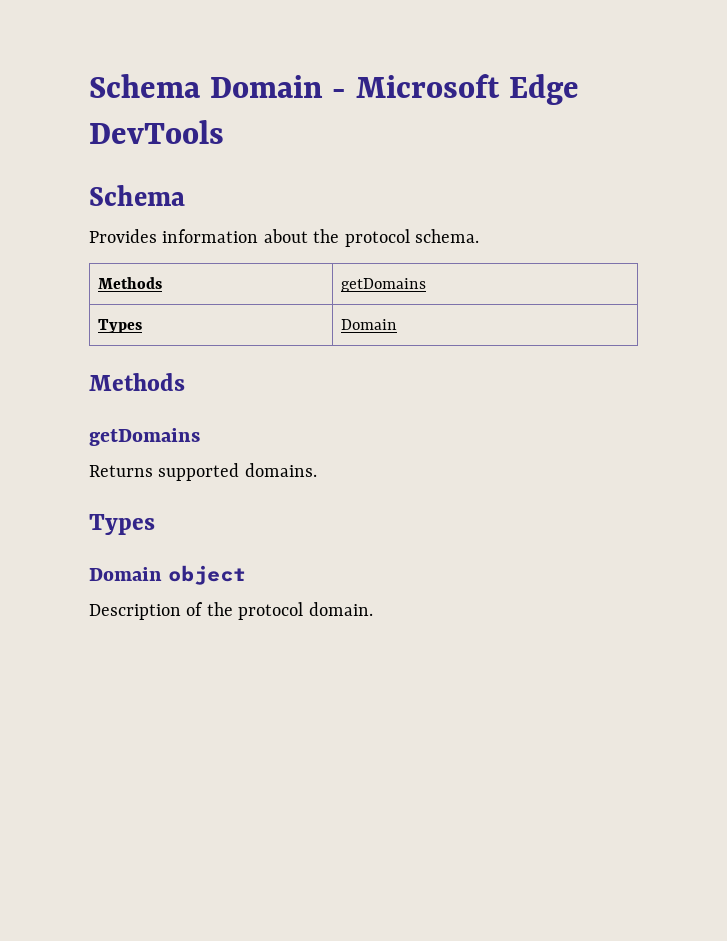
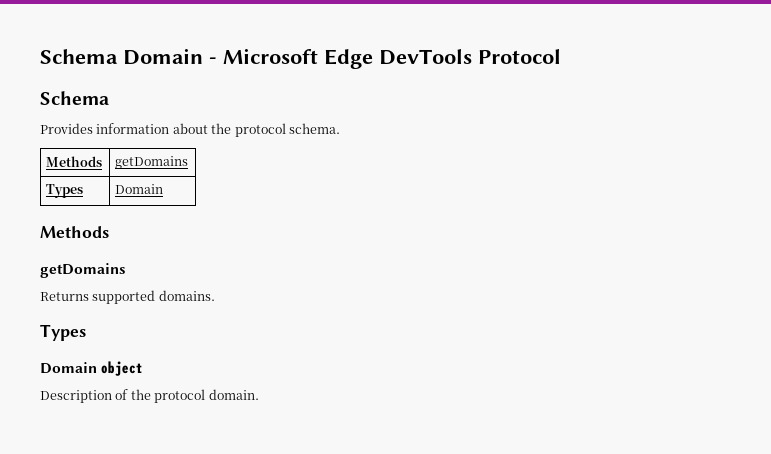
- Schema Domain - Microsoft Edge DevTools
+ Schema Domain - Microsoft Edge DevTools Protocol

